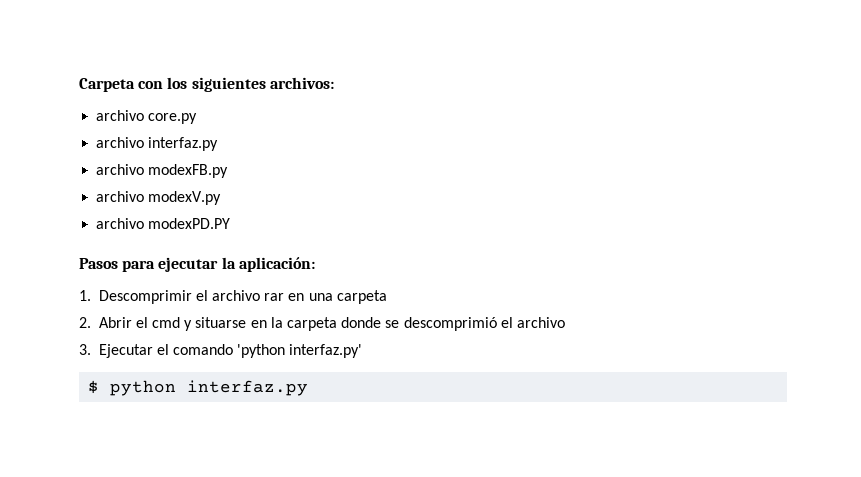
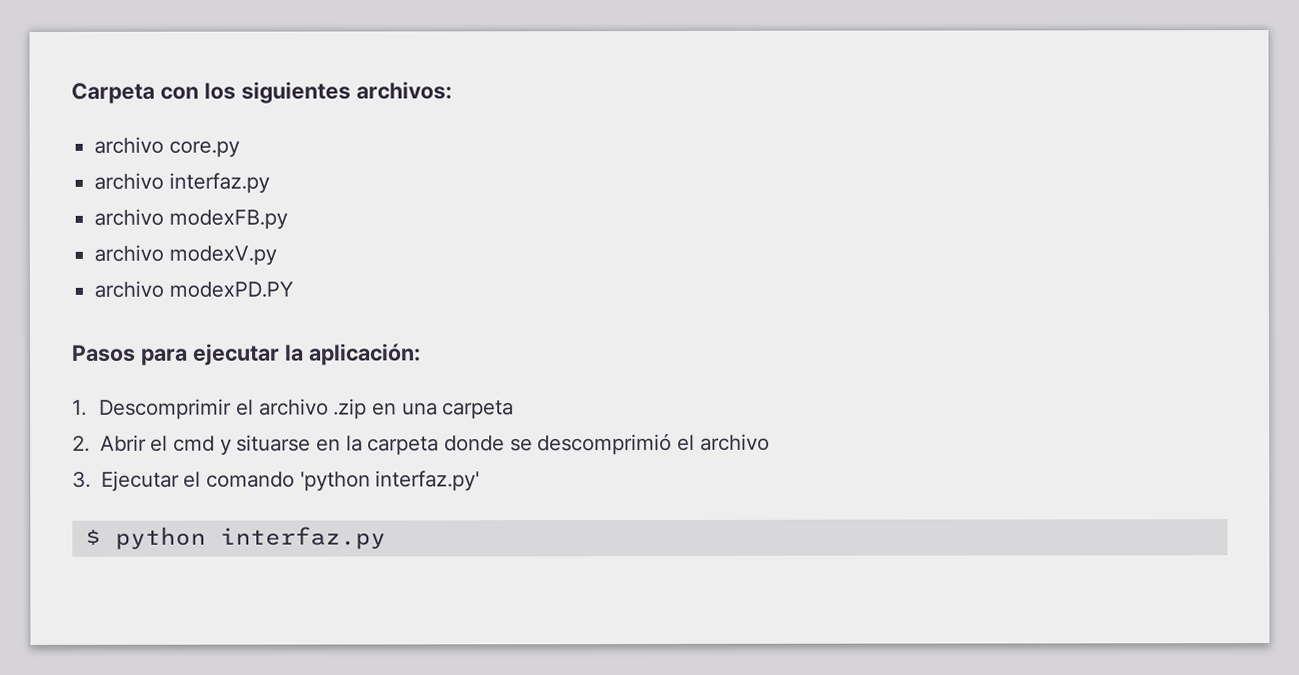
- 1. Descomprimir el archivo rar en una carpeta
+ 1. Descomprimir el archivo .zip en una carpeta

